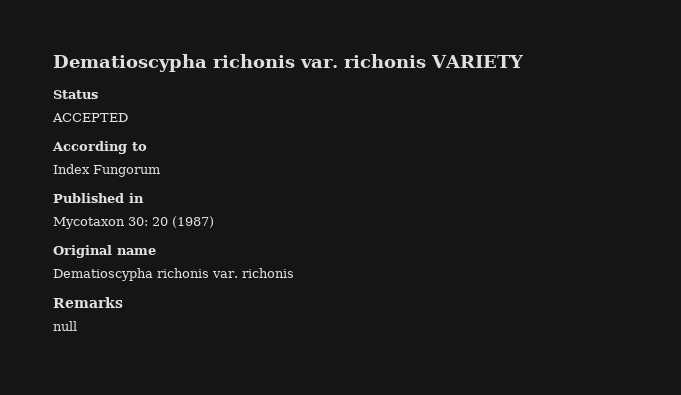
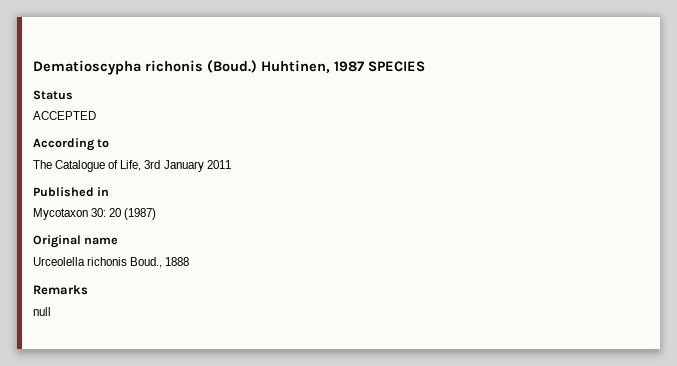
- Dematioscypha richonis var. richonis VARIETY
+ Dematioscypha richonis (Boud.) Huhtinen, 1987 SPECIES
- Index Fungorum
+ The Catalogue of Life, 3rd January 2011
  Original name
- Dematioscypha richonis var. richonis
+ Urceolella richonis Boud., 1888

